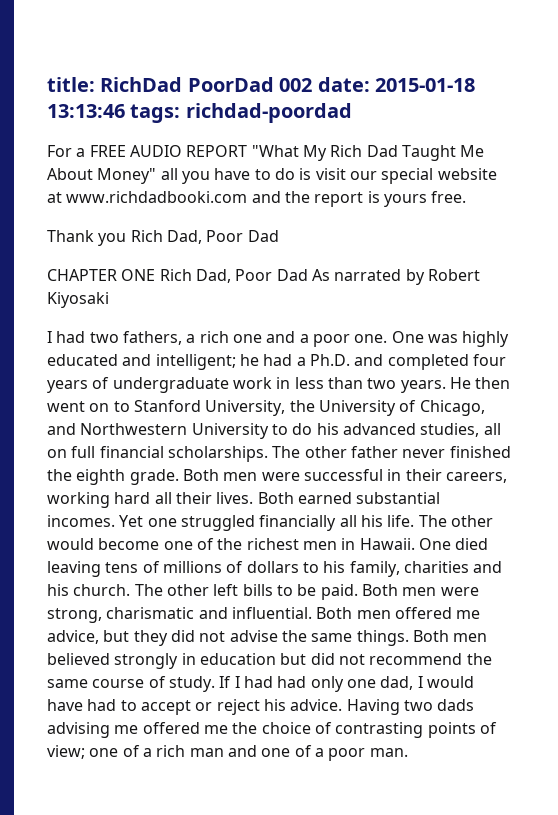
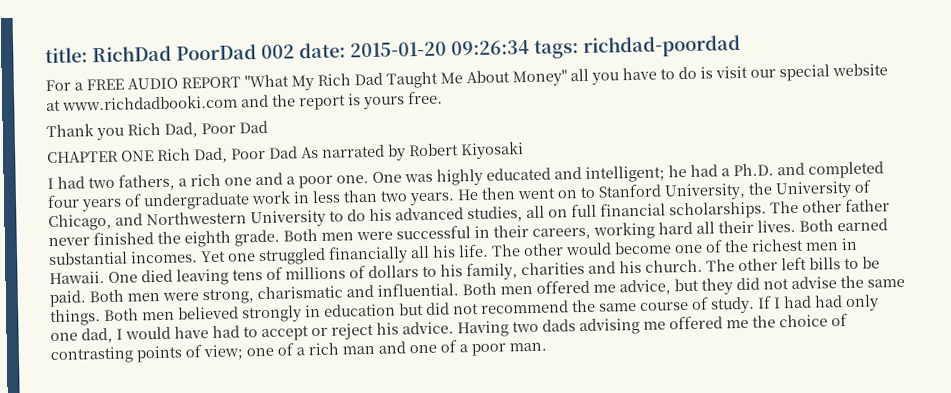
- title: RichDad PoorDad 002 date: 2015-01-18 13:13:46 tags: richdad-poordad
+ title: RichDad PoorDad 002 date: 2015-01-20 09:26:34 tags: richdad-poordad

